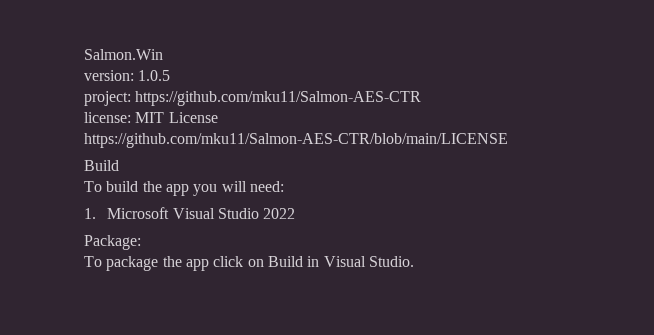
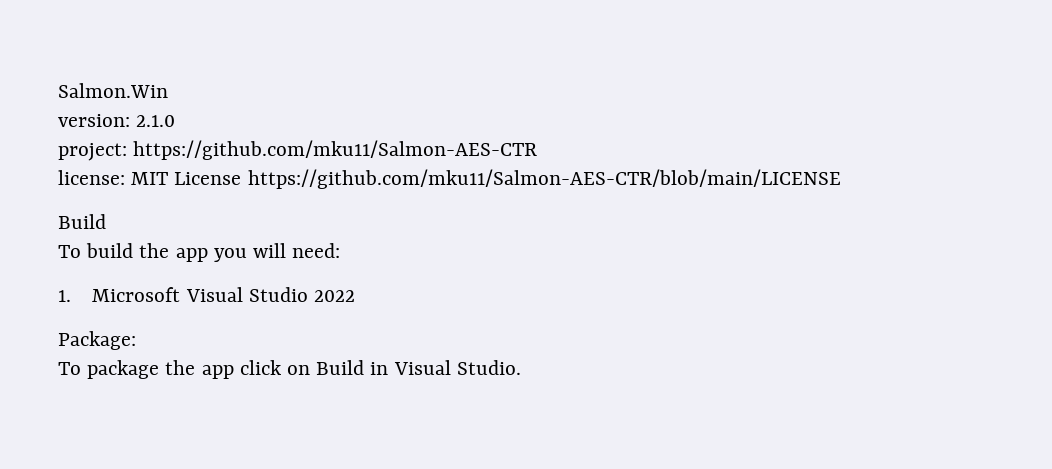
- version: 1.0.5
+ version: 2.1.0

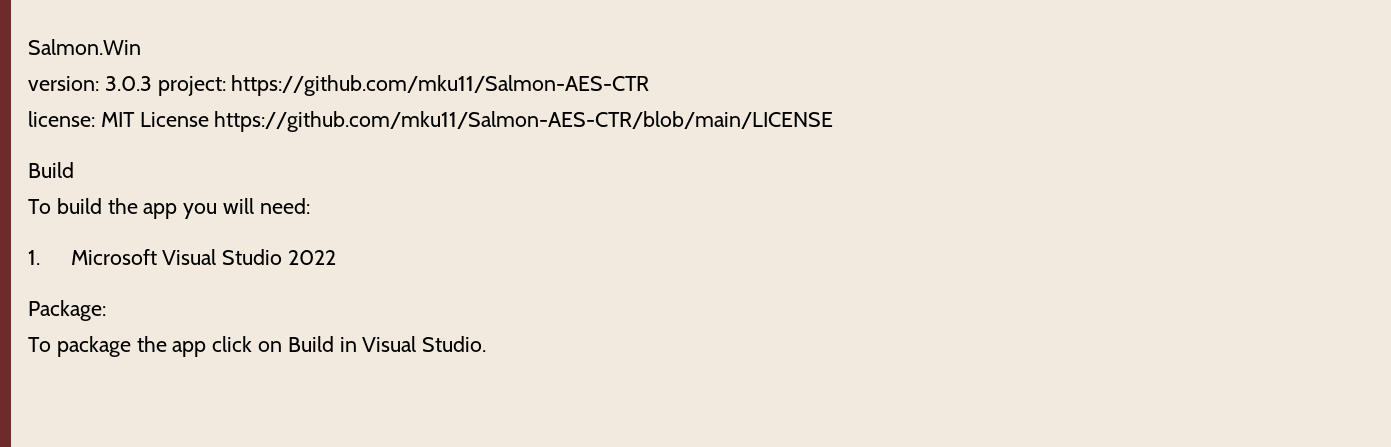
- version: 2.1.0
- project: https://github.com/mku11/Salmon-AES-CTR
+ version: 3.0.3 project: https://github.com/mku11/Salmon-AES-CTR

